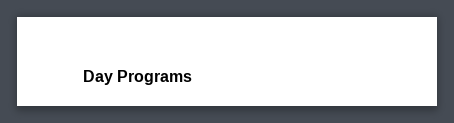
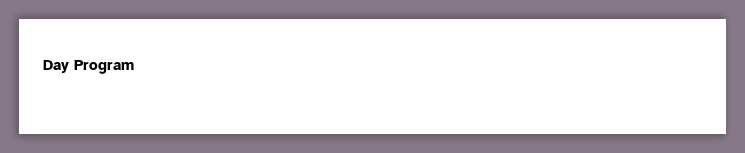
- Day Programs
+ Day Program

